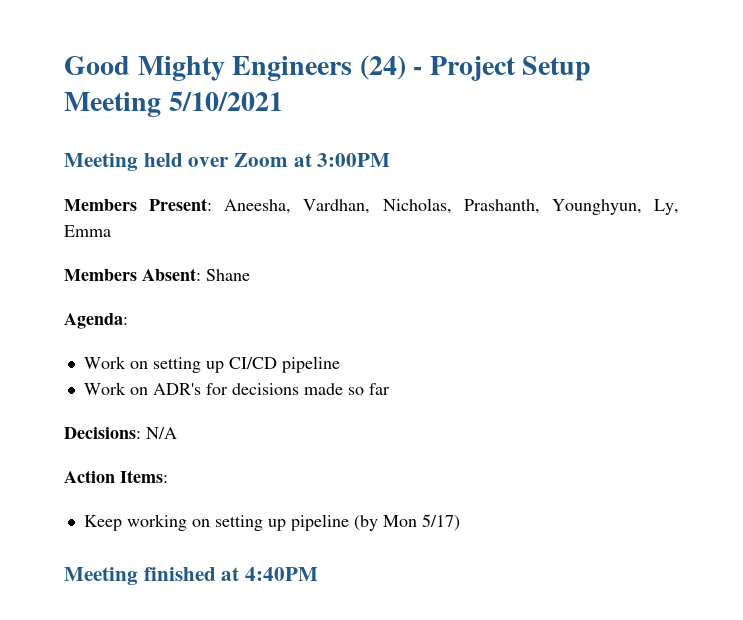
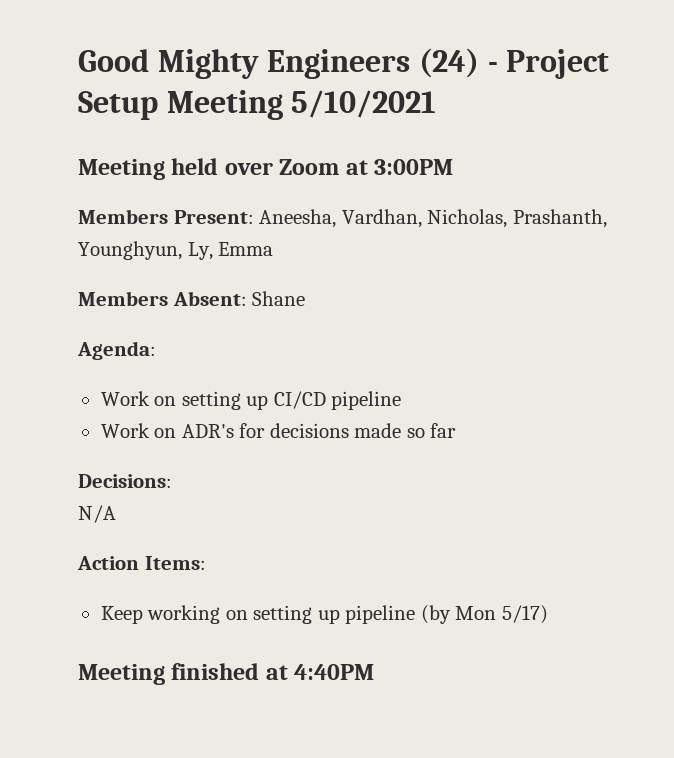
- Decisions: N/A
+ Decisions:
+ N/A

